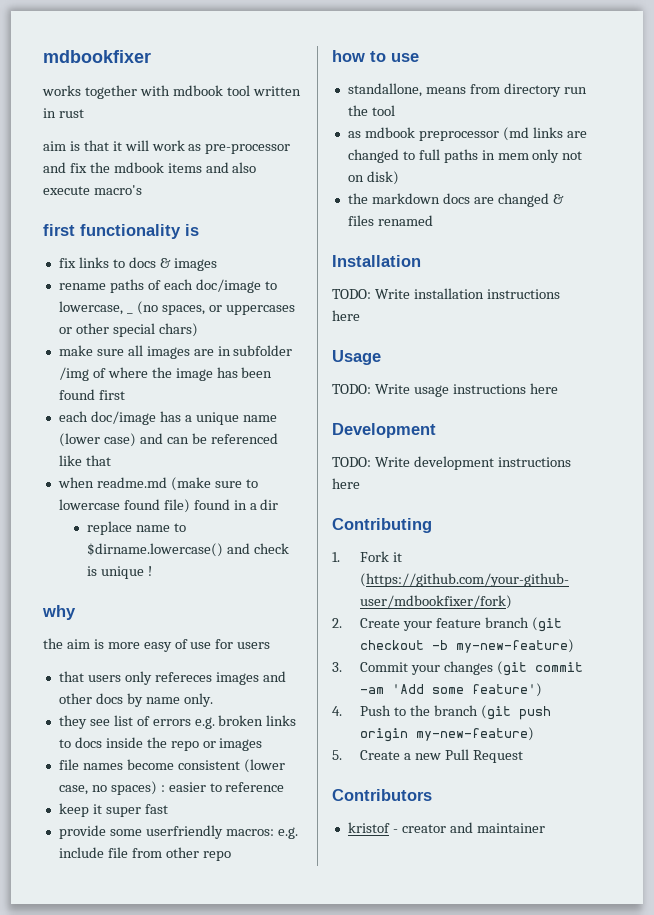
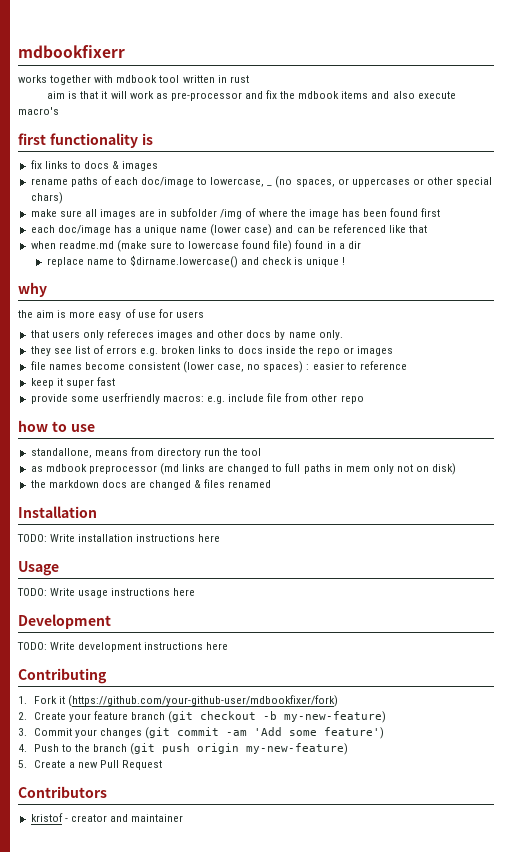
- mdbookfixer
+ mdbookfixerr

